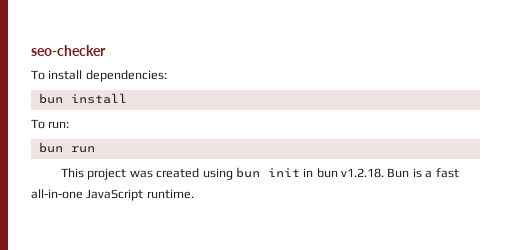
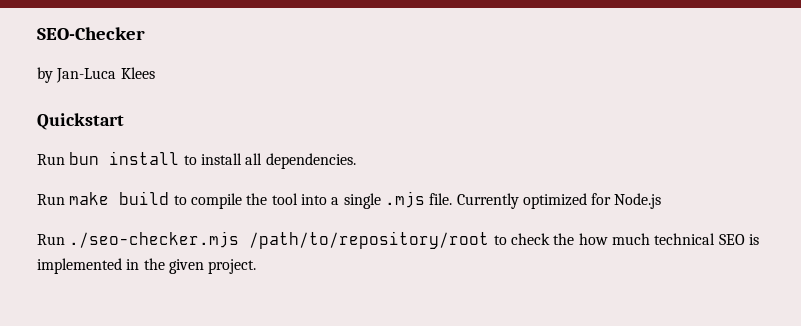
- seo-checker
- To install dependencies:
- bun install
- To run:
- bun run
- This project was created using bun init in bun v1.2.18. Bun is a fast all-in-one JavaScript runtime.
+ SEO-Checker
+ by Jan-Luca Klees
+ Quickstart
+ Run bun install to install all dependencies.
+ Run make build to compile the tool into a single .mjs file. Currently optimized for Node.js
+ Run ./seo-checker.mjs /path/to/repository/root to check the how much technical SEO is implemented in the given project.

